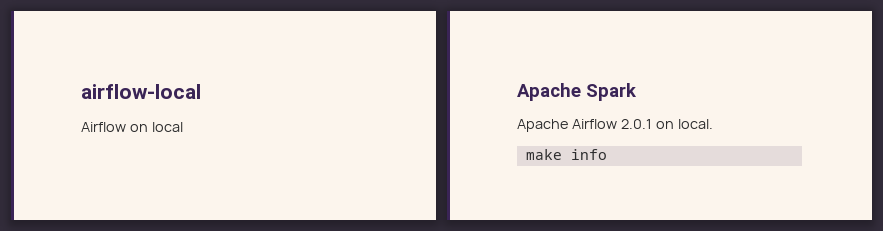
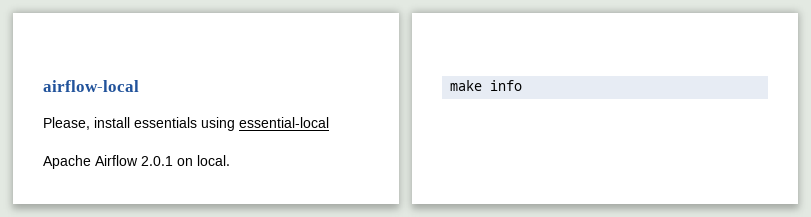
- Airflow on local
- Apache Spark
+ Please, install essentials using essential-local

